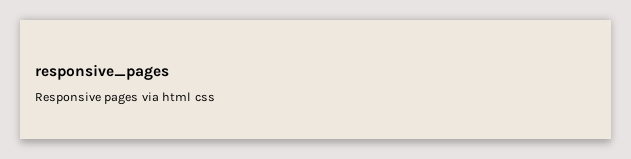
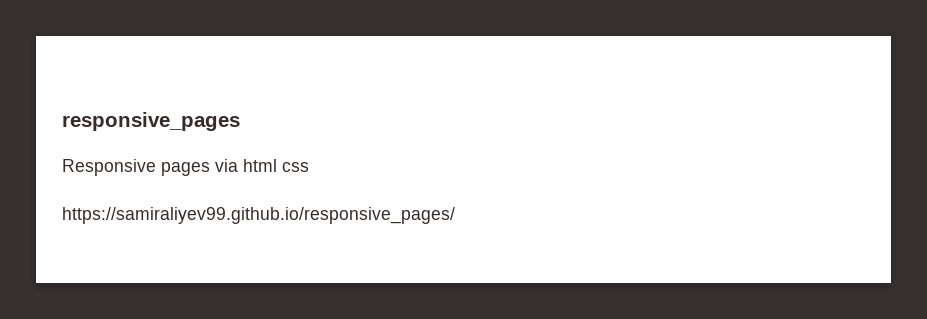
+ https://samiraliyev99.github.io/responsive_pages/

